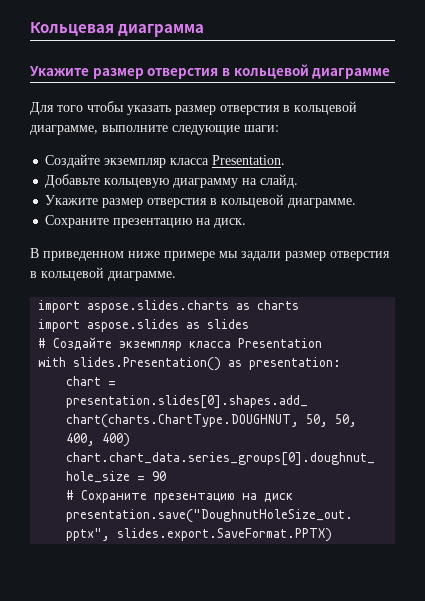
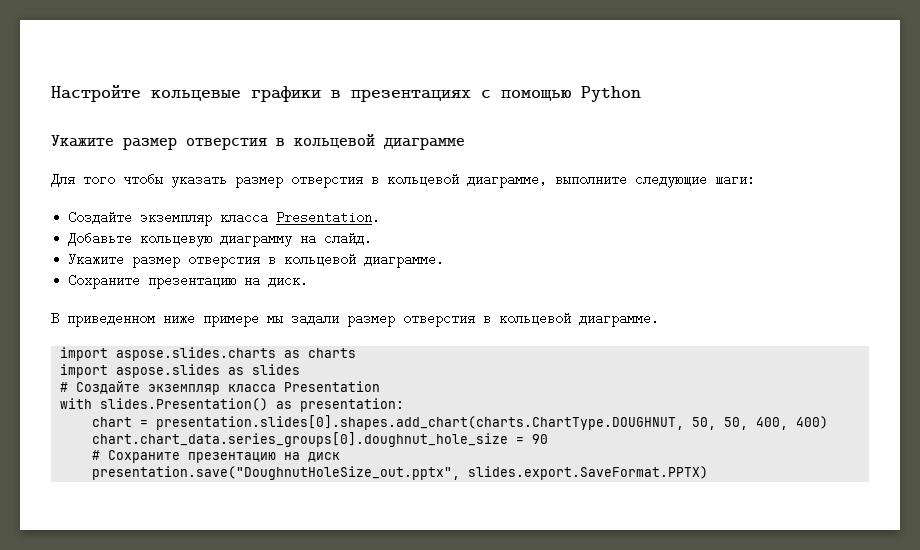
- Кольцевая диаграмма
+ Настройте кольцевые графики в презентациях с помощью Python

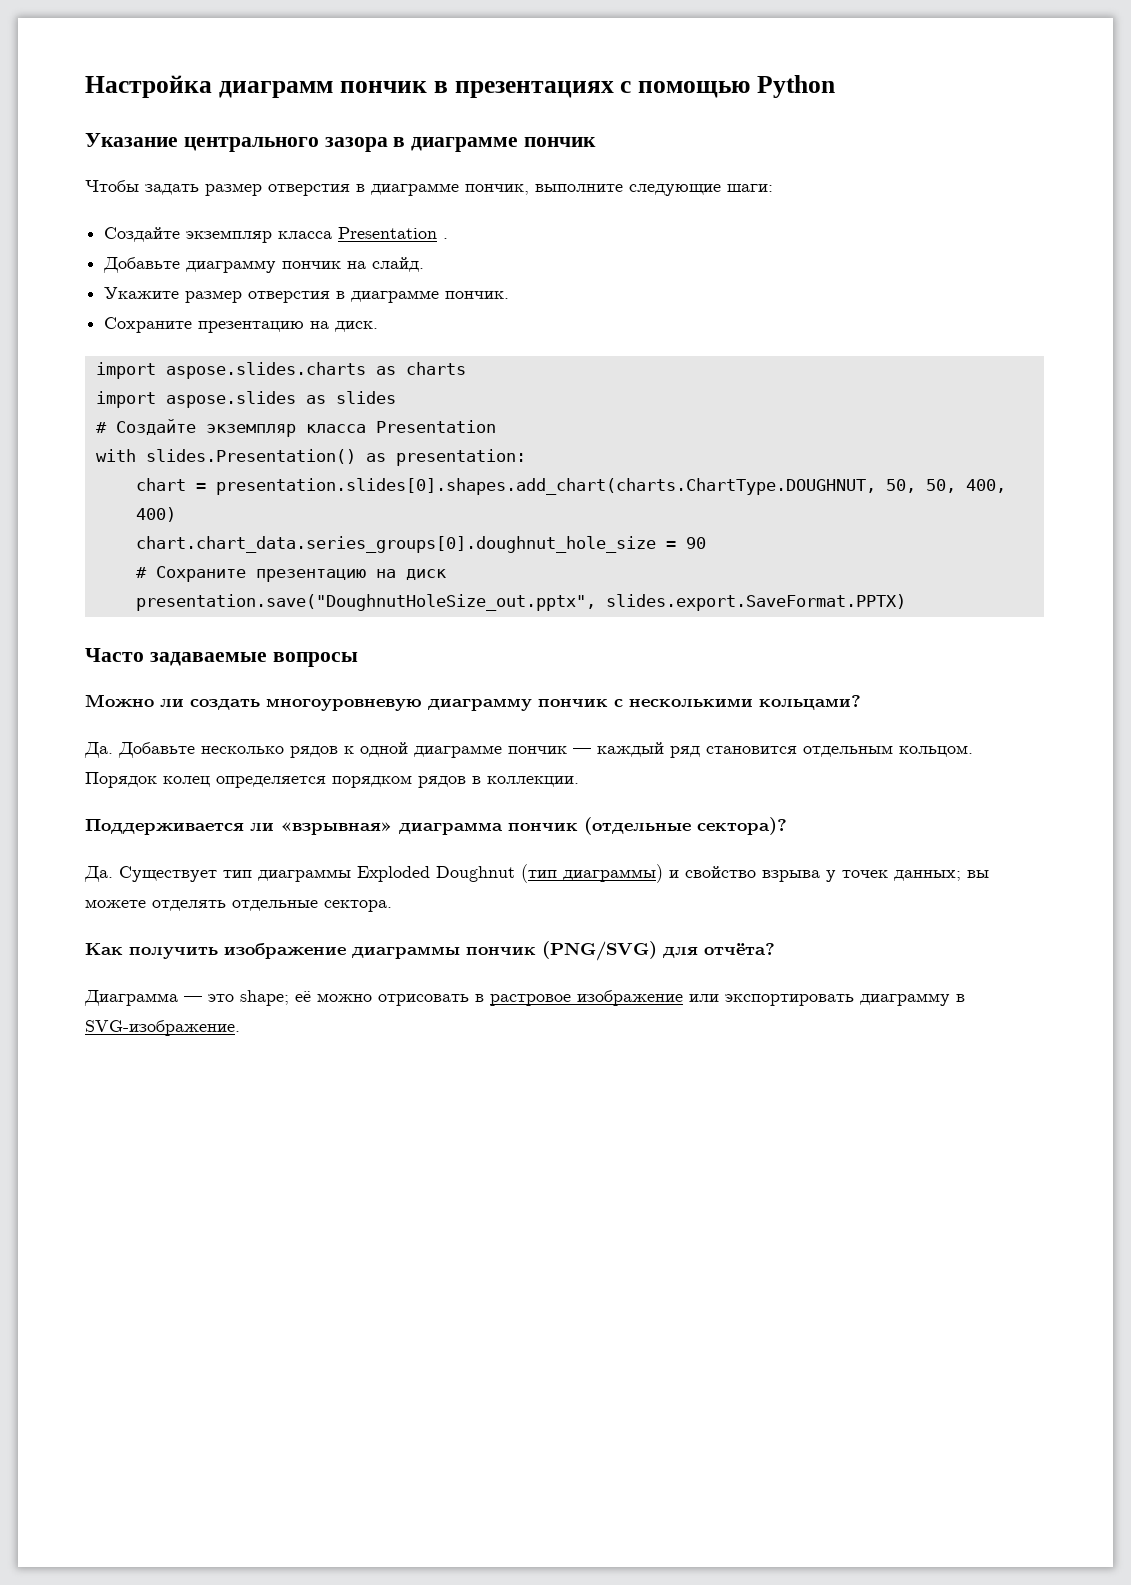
- Настройте кольцевые графики в презентациях с помощью Python
+ Настройка диаграмм пончик в презентациях с помощью Python
- Укажите размер отверстия в кольцевой диаграмме
- Для того чтобы указать размер отверстия в кольцевой диаграмме, выполните следующие шаги:
+ Указание центрального зазора в диаграмме пончик
+ Чтобы задать размер отверстия в диаграмме пончик, выполните следующие шаги:
- Создайте экземпляр класса Presentation.
- Добавьте кольцевую диаграмму на слайд.
+ Создайте экземпляр класса Presentation .
+ Добавьте диаграмму пончик на слайд.
- Укажите размер отверстия в кольцевой диаграмме.
+ Укажите размер отверстия в диаграмме пончик.
- В приведенном ниже примере мы задали размер отверстия в кольцевой диаграмме.
+ Часто задаваемые вопросы
+ Можно ли создать многоуровневую диаграмму пончик с несколькими кольцами?
+ Да. Добавьте несколько рядов к одной диаграмме пончик — каждый ряд становится отдельным кольцом. Порядок колец определяется порядком рядов в коллекции.
+ Поддерживается ли «взрывная» диаграмма пончик (отдельные сектора)?
+ Да. Существует тип диаграммы Exploded Doughnut (тип диаграммы) и свойство взрыва у точек данных; вы можете отделять отдельные сектора.
+ Как получить изображение диаграммы пончик (PNG/SVG) для отчёта?
+ Диаграмма — это shape; её можно отрисовать в растровое изображение или экспортировать диаграмму в SVG‑изображение.

